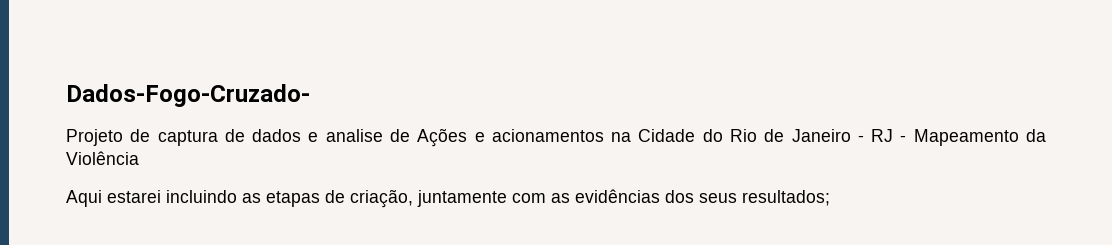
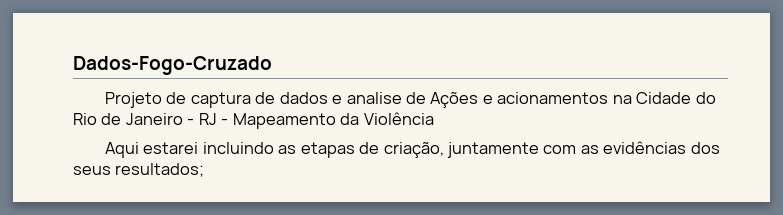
- Dados-Fogo-Cruzado-
+ Dados-Fogo-Cruzado

